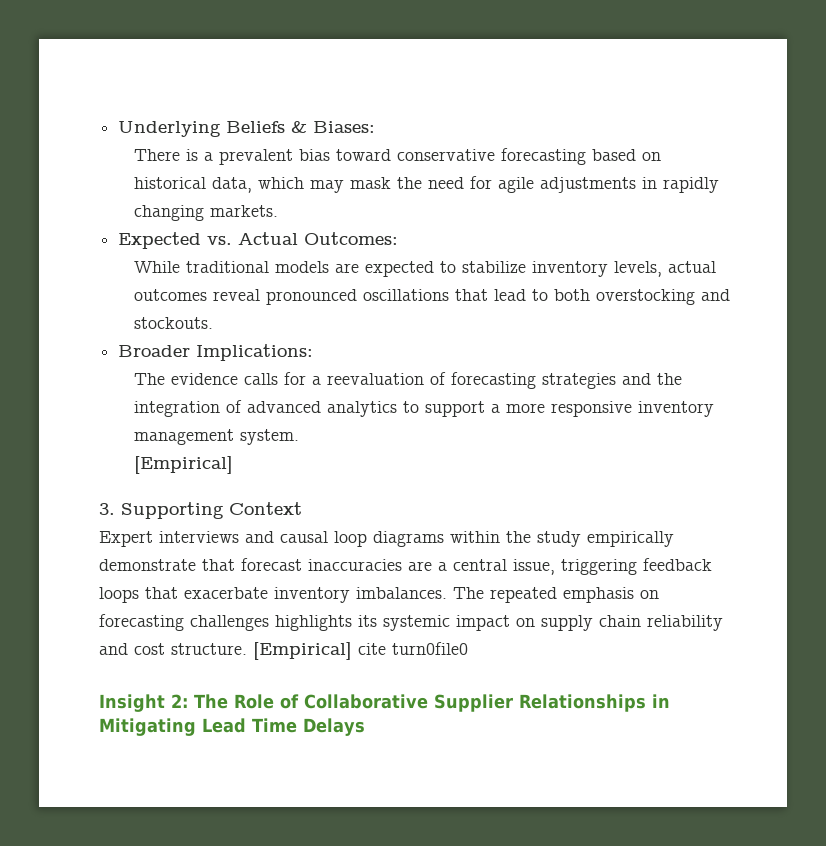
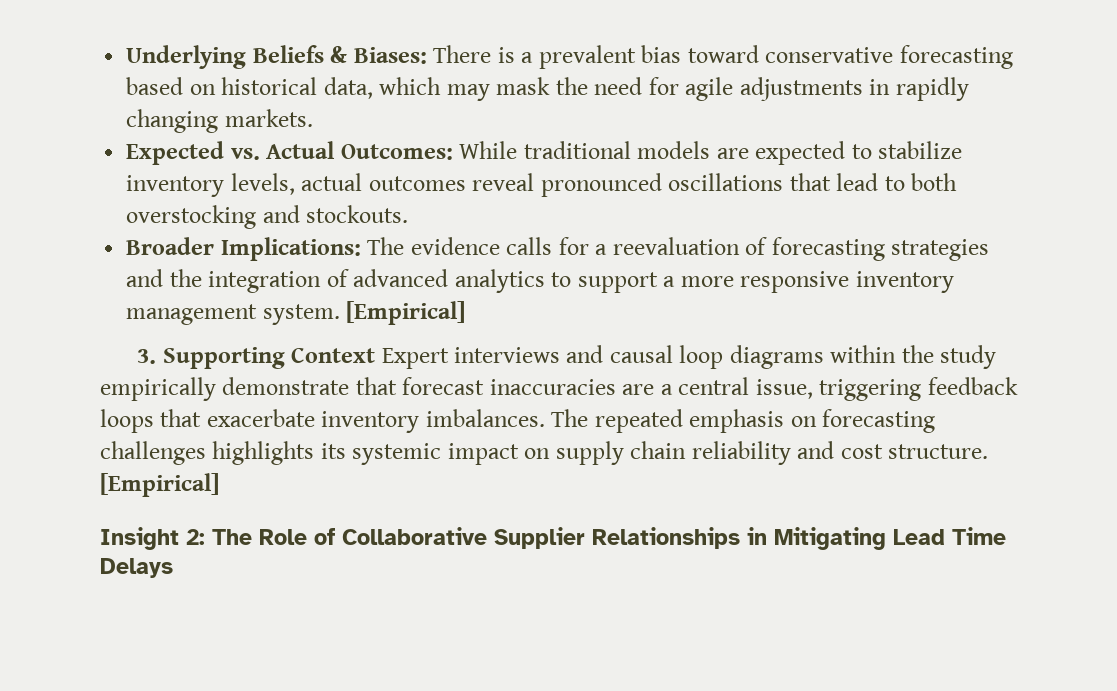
- Underlying Beliefs & Biases:
- There is a prevalent bias toward conservative forecasting based on historical data, which may mask the need for agile adjustments in rapidly changing markets.
+ Underlying Beliefs & Biases: There is a prevalent bias toward conservative forecasting based on historical data, which may mask the need for agile adjustments in rapidly changing markets.
- Expected vs. Actual Outcomes:
- While traditional models are expected to stabilize inventory levels, actual outcomes reveal pronounced oscillations that lead to both overstocking and stockouts.
+ Expected vs. Actual Outcomes: While traditional models are expected to stabilize inventory levels, actual outcomes reveal pronounced oscillations that lead to both overstocking and stockouts.
- Broader Implications:
- The evidence calls for a reevaluation of forecasting strategies and the integration of advanced analytics to support a more responsive inventory management system.
- [Empirical]
+ Broader Implications: The evidence calls for a reevaluation of forecasting strategies and the integration of advanced analytics to support a more responsive inventory management system. [Empirical]
- 3. Supporting Context
- Expert interviews and causal loop diagrams within the study empirically demonstrate that forecast inaccuracies are a central issue, triggering feedback loops that exacerbate inventory imbalances.
+ 3. Supporting Context Expert interviews and causal loop diagrams within the study empirically demonstrate that forecast inaccuracies are a central issue, triggering feedback loops that exacerbate inventory imbalances.
- The repeated emphasis on forecasting challenges highlights its systemic impact on supply chain reliability and cost structure. [Empirical] cite turn0file0
+ The repeated emphasis on forecasting challenges highlights its systemic impact on supply chain reliability and cost structure. [Empirical]

